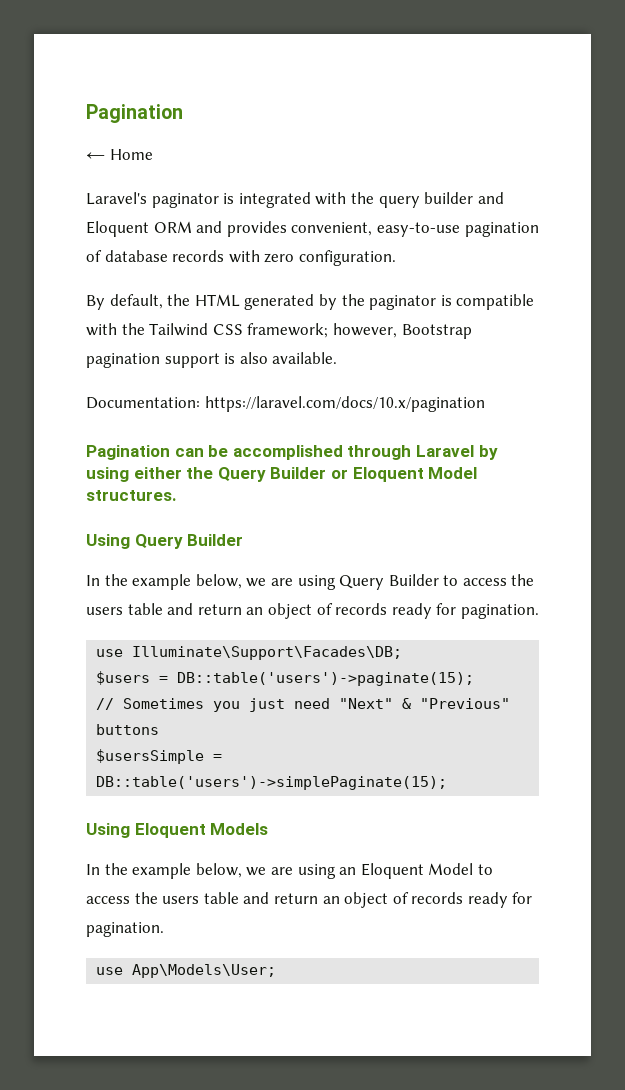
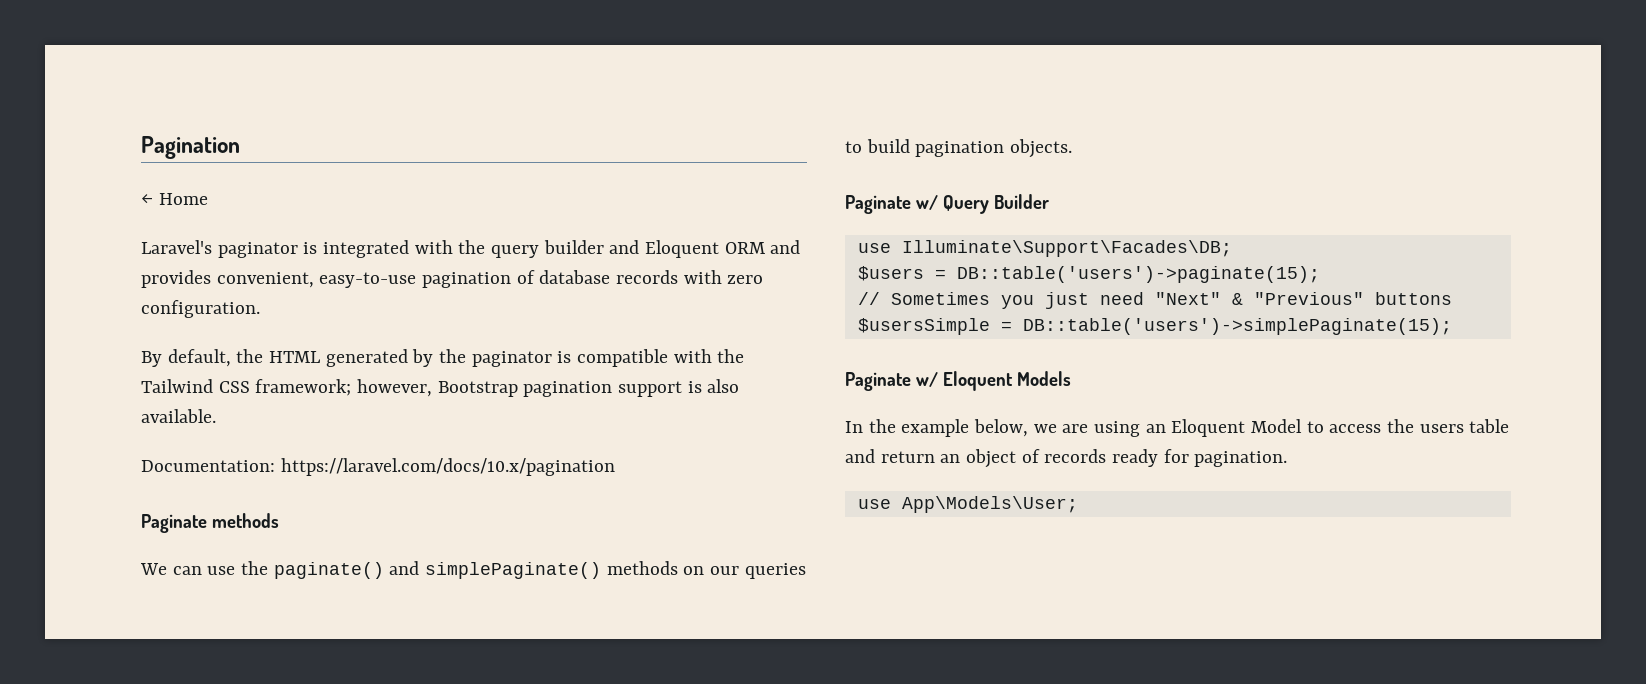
- Pagination can be accomplished through Laravel by using either the Query Builder or Eloquent Model structures.
- Using Query Builder
- In the example below, we are using Query Builder to access the users table and return an object of records ready for pagination.
+ Paginate methods
+ We can use the paginate() and simplePaginate() methods on our queries to build pagination objects.
+ Paginate w/ Query Builder
- Using Eloquent Models
+ Paginate w/ Eloquent Models

